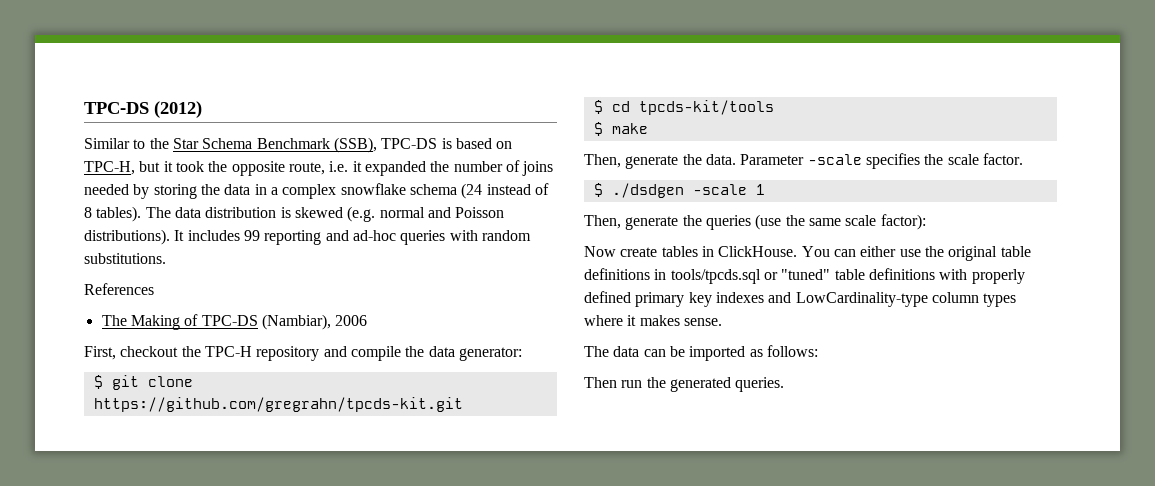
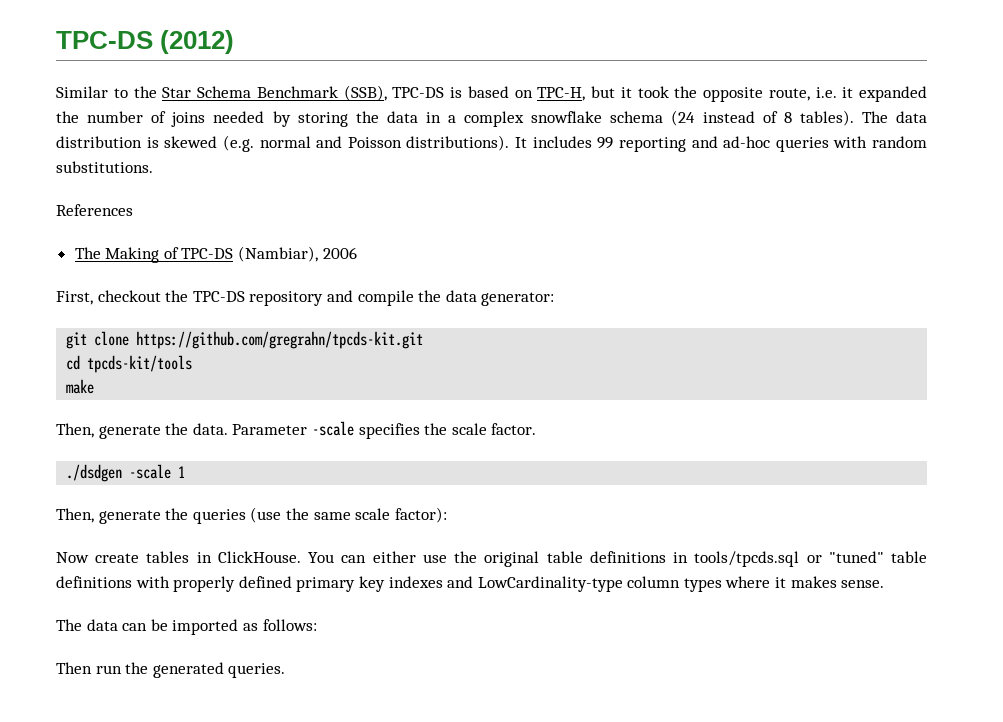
- First, checkout the TPC-H repository and compile the data generator:
+ First, checkout the TPC-DS repository and compile the data generator:
- $ git clone https://github.com/gregrahn/tpcds-kit.git
+ git clone https://github.com/gregrahn/tpcds-kit.git
- $ cd tpcds-kit/tools
+ cd tpcds-kit/tools
- $ make
+ make
- $ ./dsdgen -scale 1
+ ./dsdgen -scale 1

